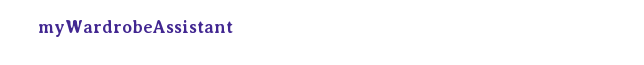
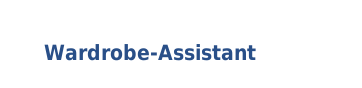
- myWardrobeAssistant
+ Wardrobe-Assistant

